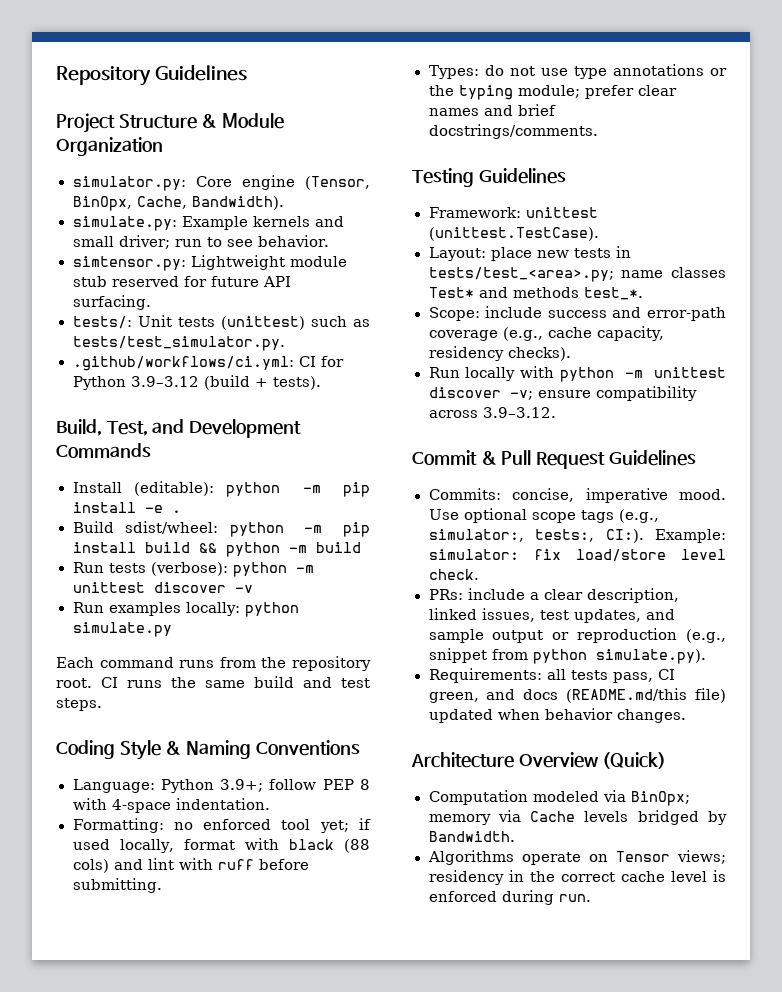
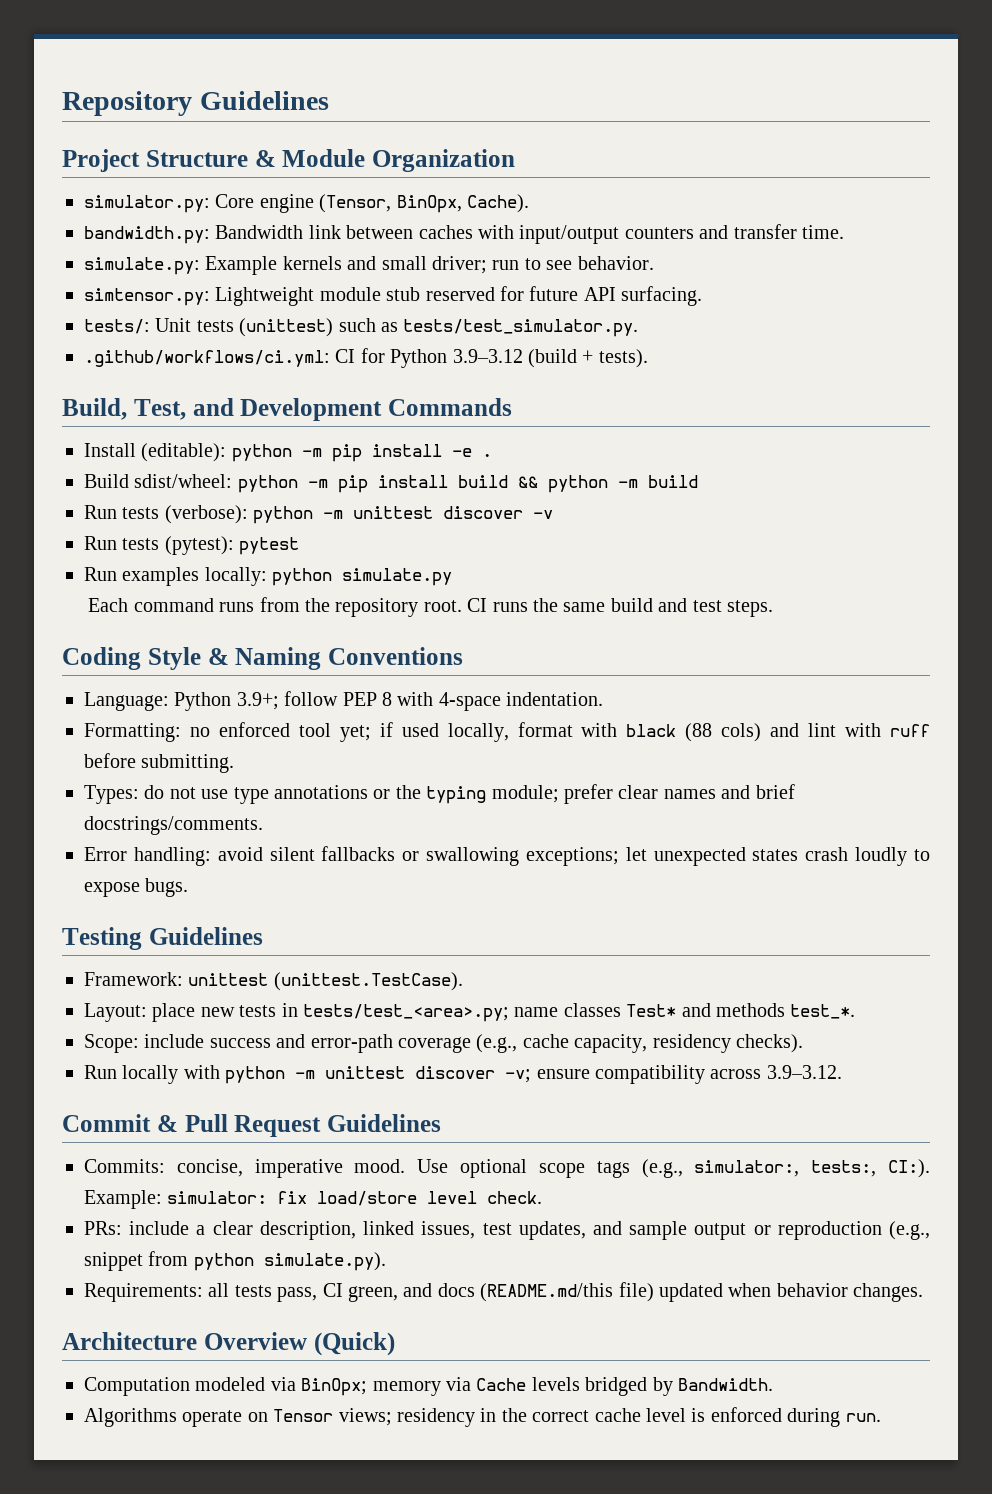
- simulator.py: Core engine (Tensor, BinOpx, Cache, Bandwidth).
+ simulator.py: Core engine (Tensor, BinOpx, Cache).
+ bandwidth.py: Bandwidth link between caches with input/output counters and transfer time.
+ Run tests (pytest): pytest
+ Error handling: avoid silent fallbacks or swallowing exceptions; let unexpected states crash loudly to expose bugs.

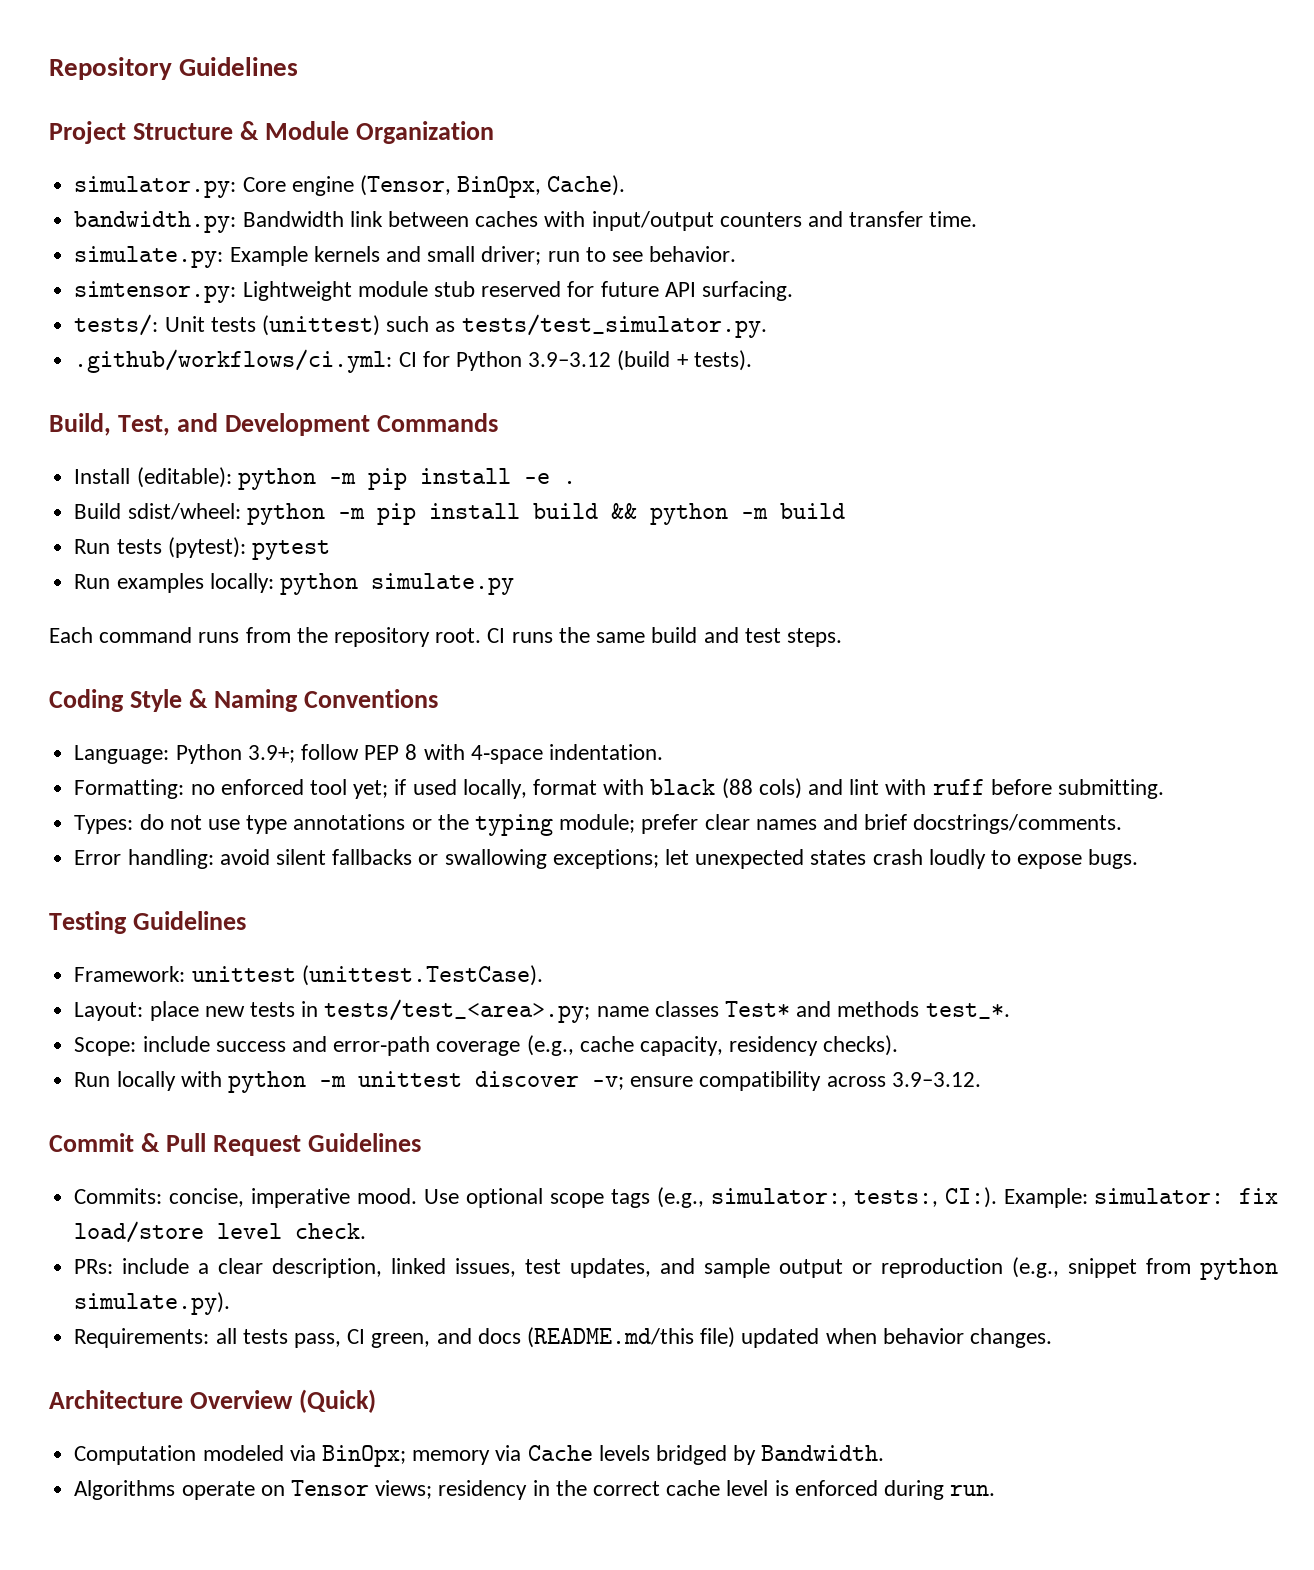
- Run tests (verbose): python -m unittest discover -v

